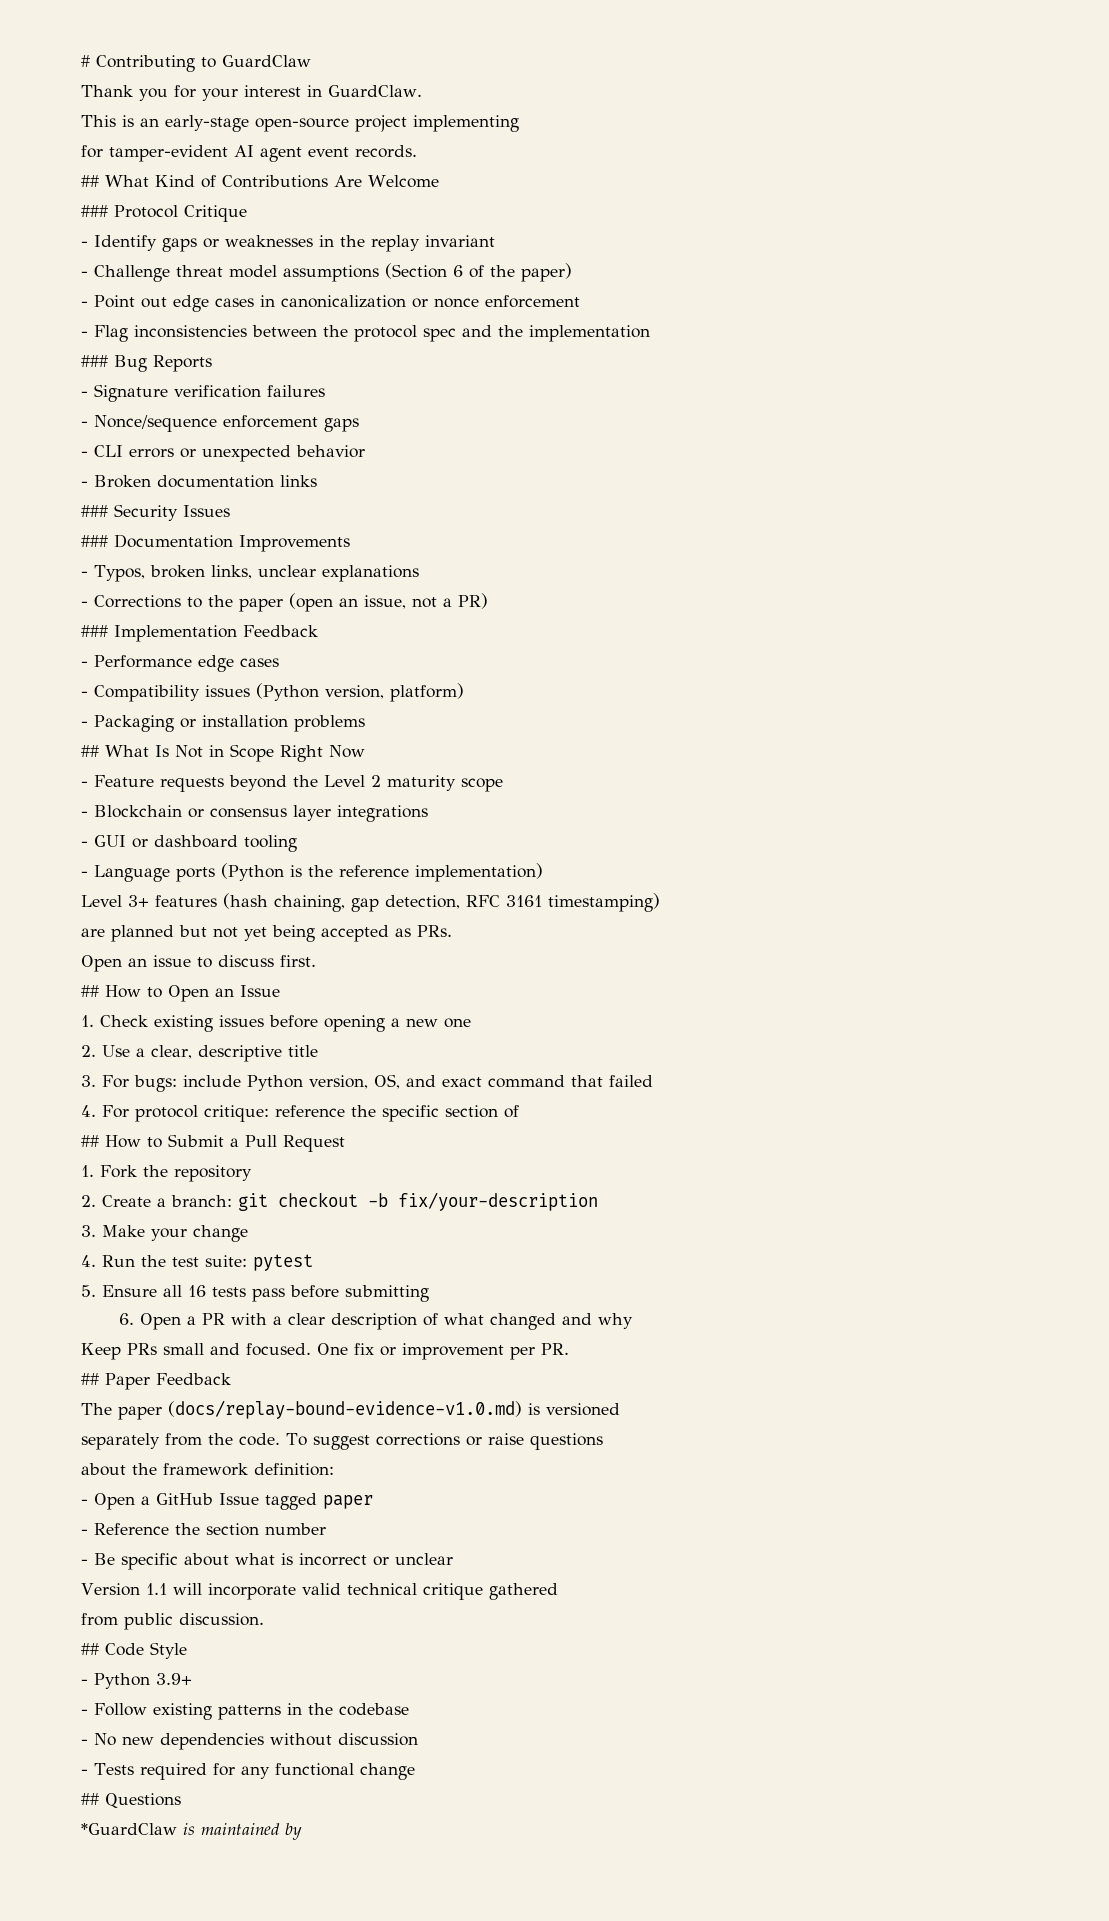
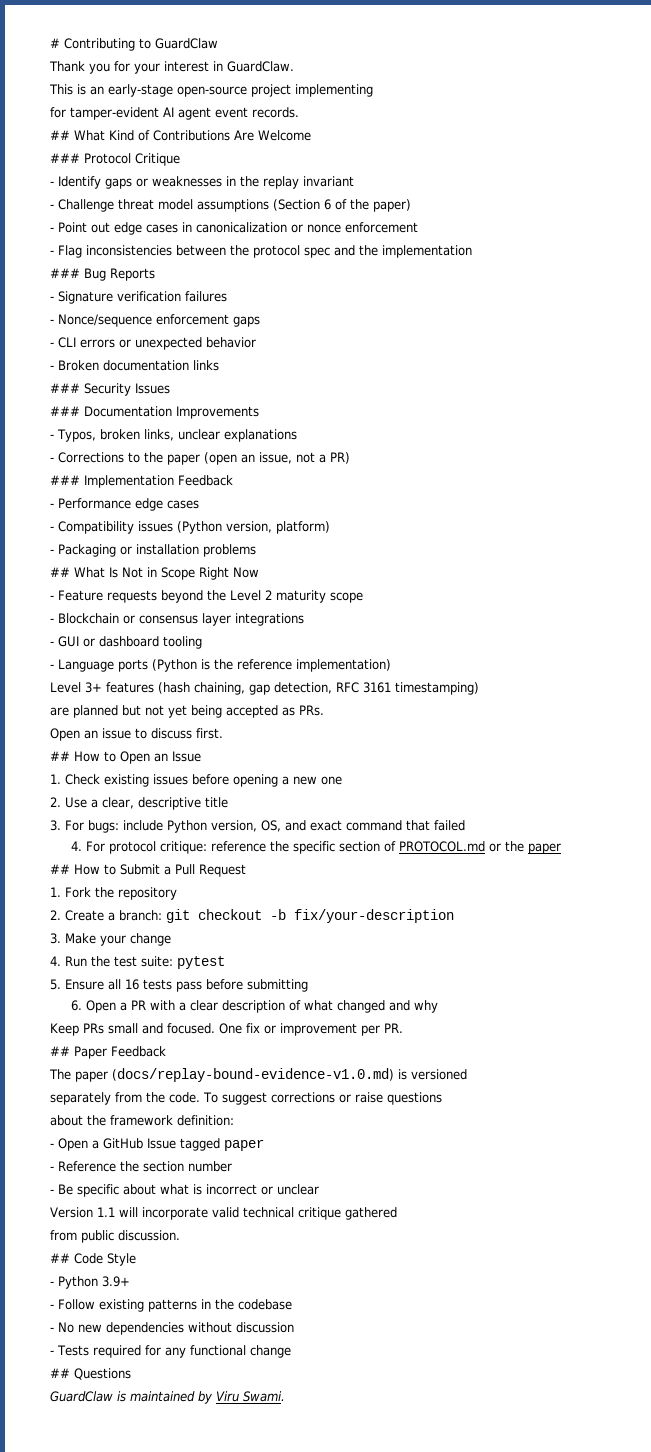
- 4. For protocol critique: reference the specific section of
+ 4. For protocol critique: reference the specific section of PROTOCOL.md or the paper
- *GuardClaw is maintained by
+ GuardClaw is maintained by Viru Swami.

